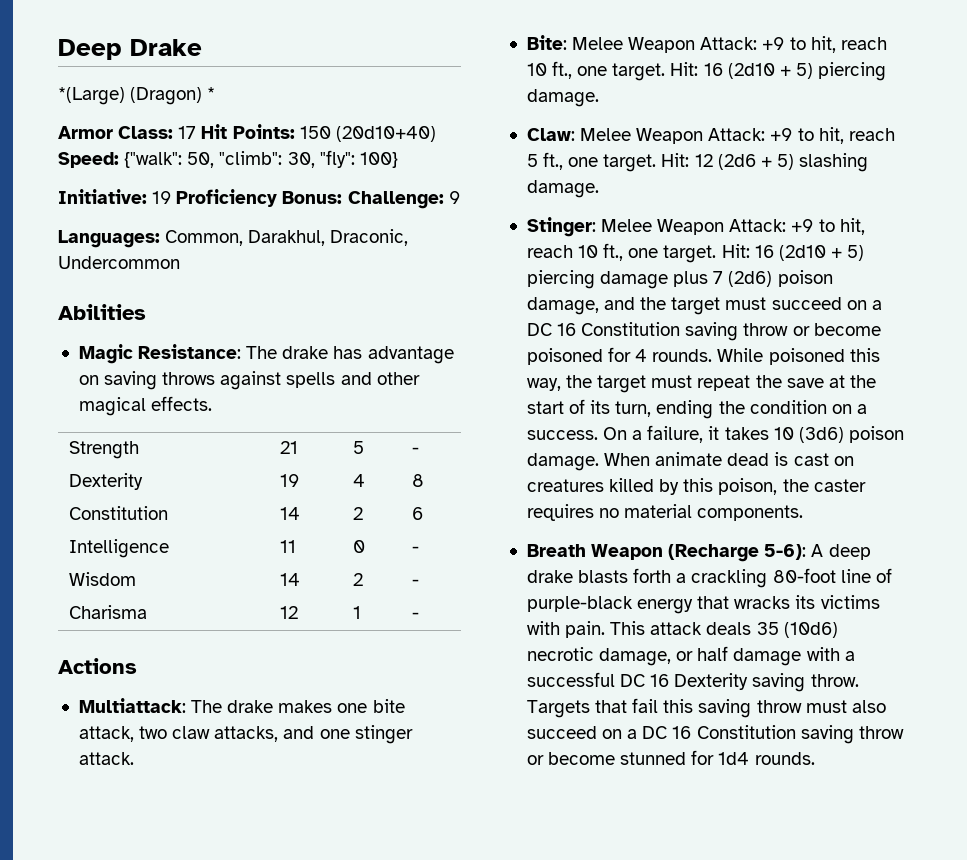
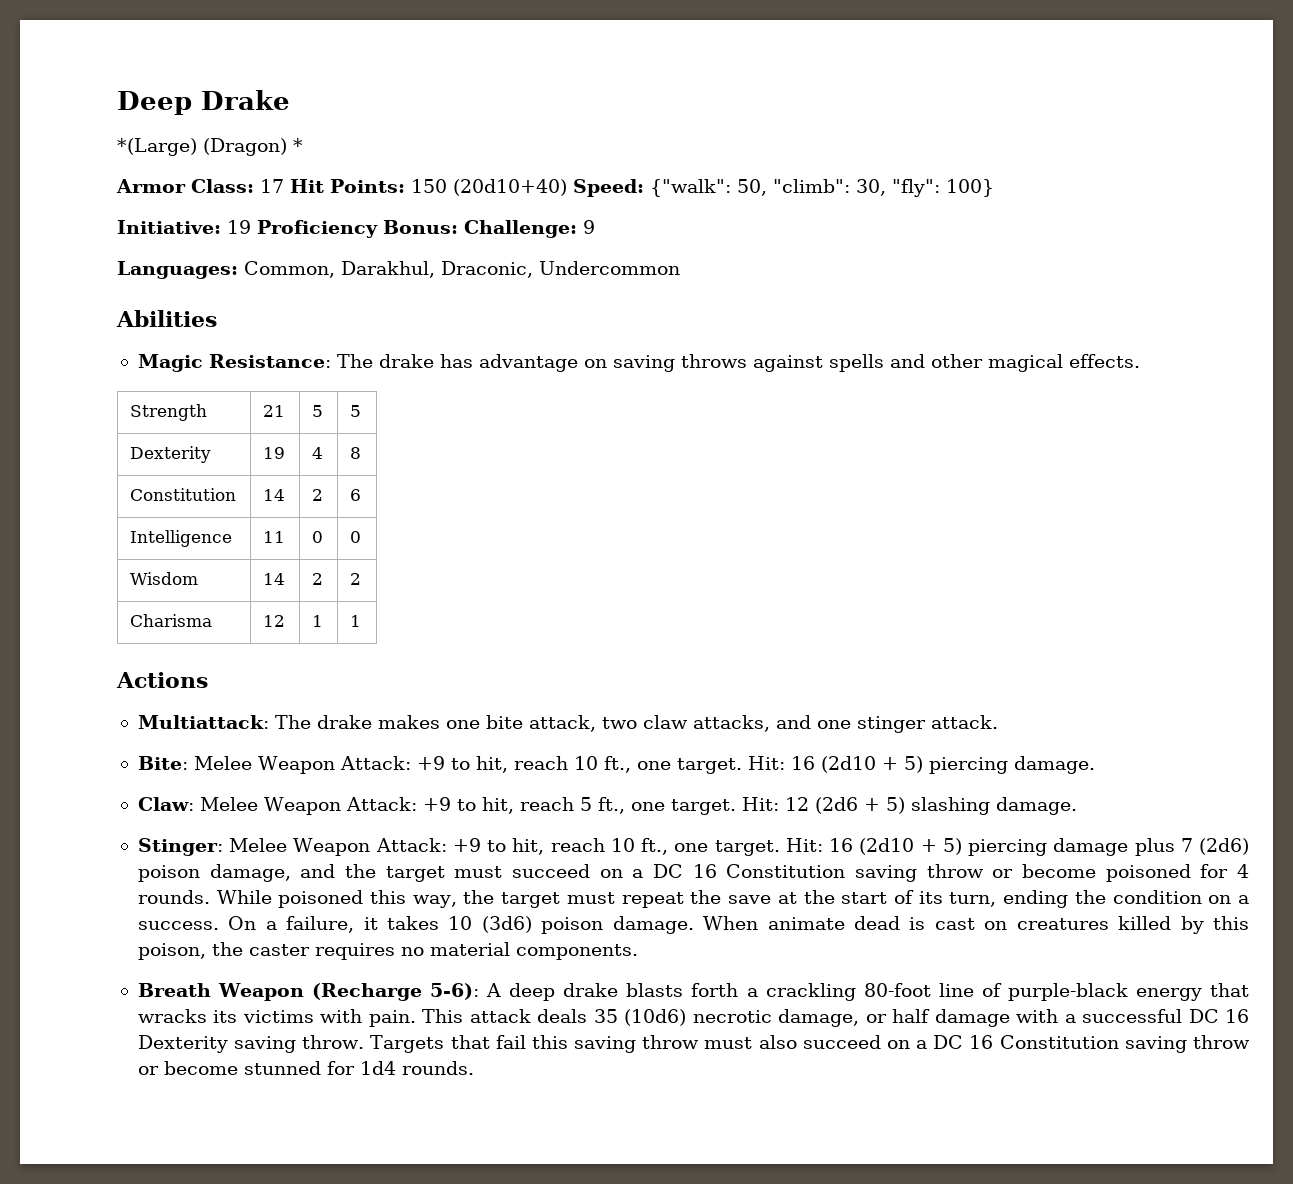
- Strength | 21 | 5 | -
+ Strength | 21 | 5 | 5
- Intelligence | 11 | 0 | -
+ Intelligence | 11 | 0 | 0
- Wisdom | 14 | 2 | -
+ Wisdom | 14 | 2 | 2
- Charisma | 12 | 1 | -
+ Charisma | 12 | 1 | 1

